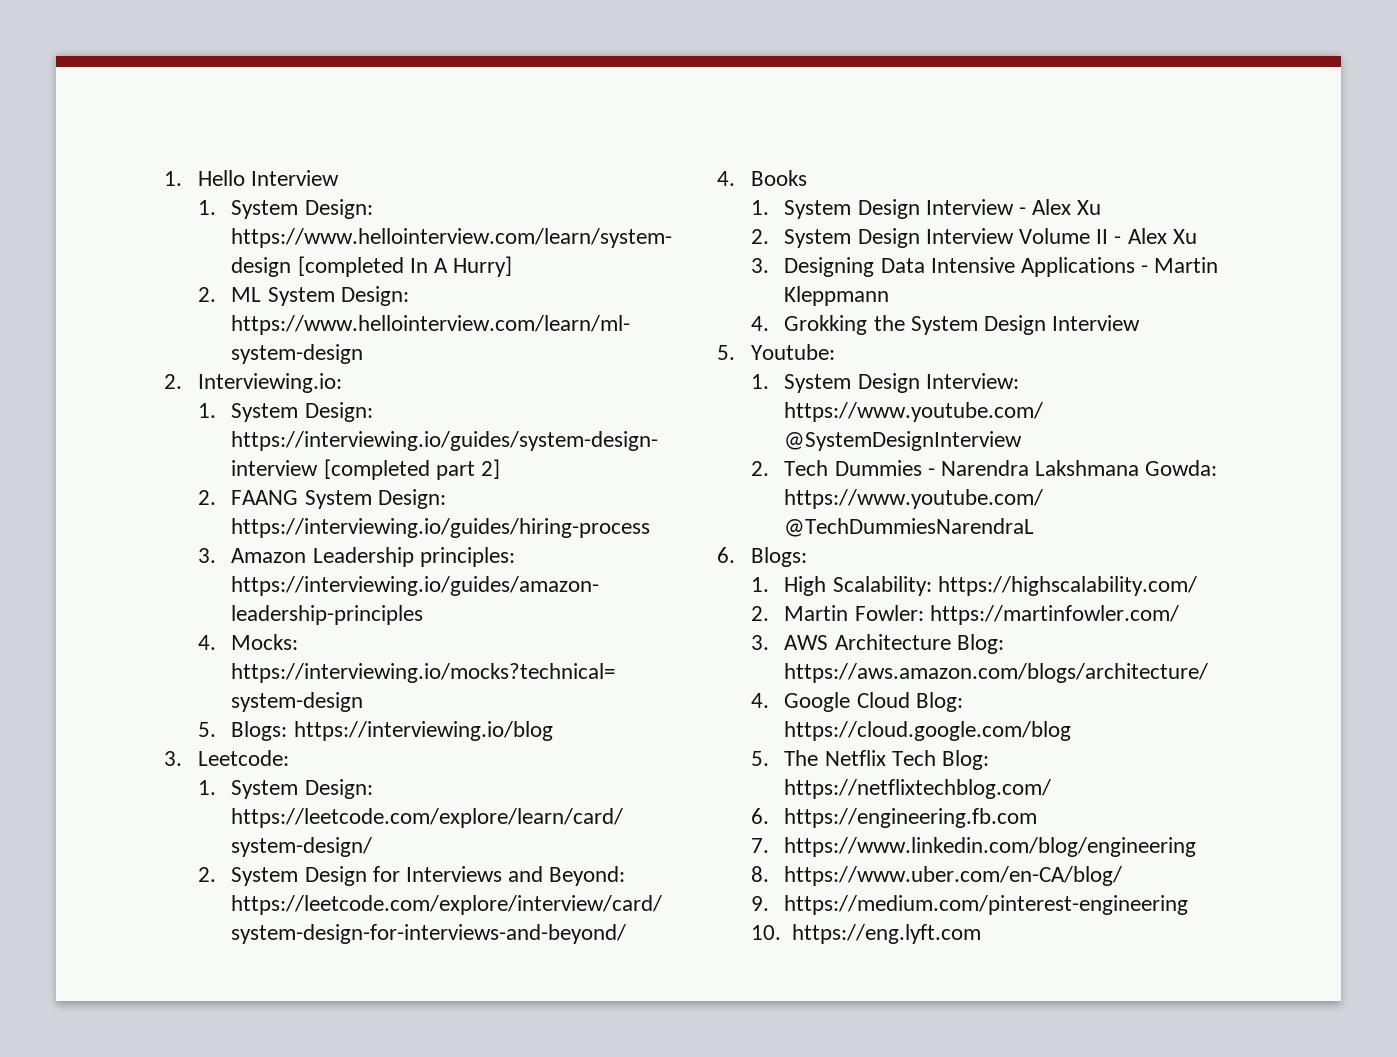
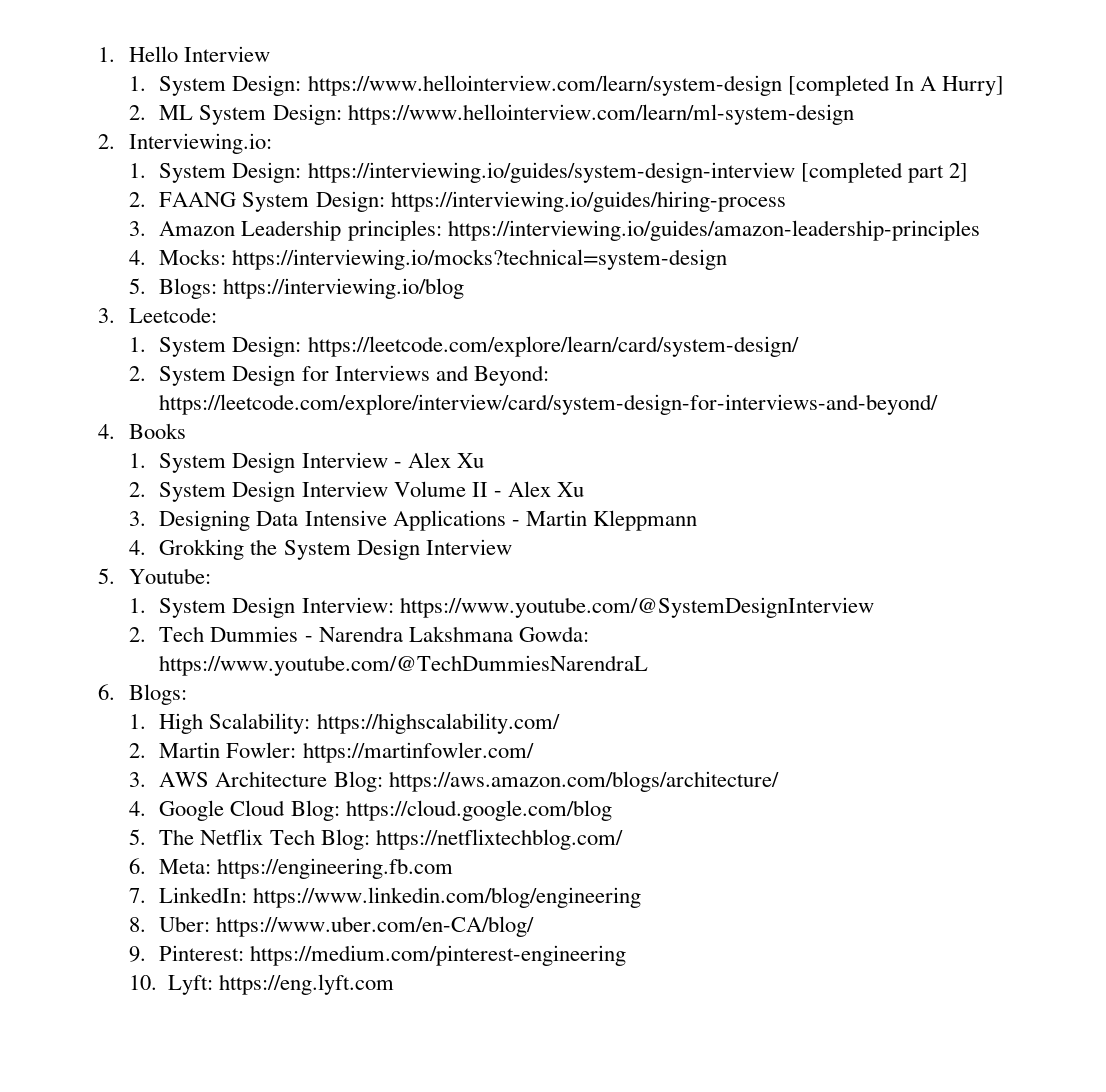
- 6. https://engineering.fb.com
+ 6. Meta: https://engineering.fb.com
- 7. https://www.linkedin.com/blog/engineering
+ 7. LinkedIn: https://www.linkedin.com/blog/engineering
- 8. https://www.uber.com/en-CA/blog/
+ 8. Uber: https://www.uber.com/en-CA/blog/
- 9. https://medium.com/pinterest-engineering
+ 9. Pinterest: https://medium.com/pinterest-engineering
- 10. https://eng.lyft.com
+ 10. Lyft: https://eng.lyft.com

